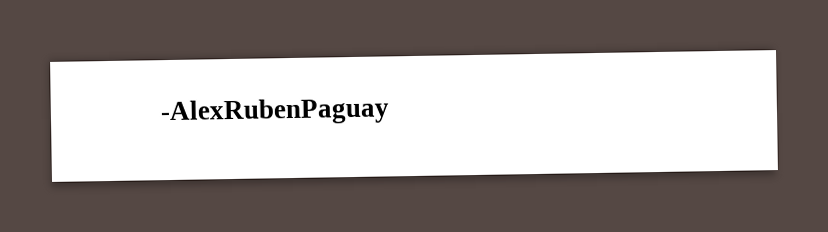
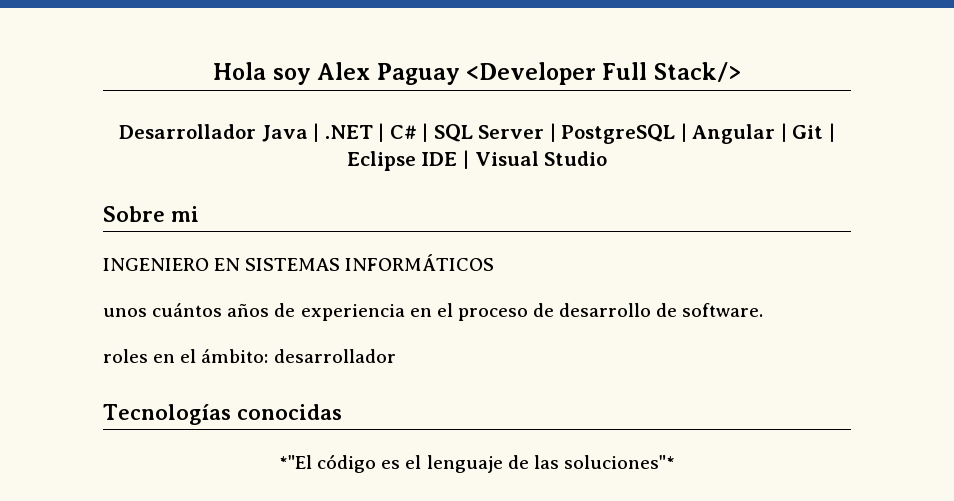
- -AlexRubenPaguay
+ Hola soy Alex Paguay <Developer Full Stack/>
+ Desarrollador Java | .NET | C# | SQL Server | PostgreSQL | Angular | Git | Eclipse IDE | Visual Studio
+ Sobre mi
+ INGENIERO EN SISTEMAS INFORMÁTICOS
+ unos cuántos años de experiencia en el proceso de desarrollo de software.
+ roles en el ámbito: desarrollador
+ Tecnologías conocidas
+ *"El código es el lenguaje de las soluciones"*

